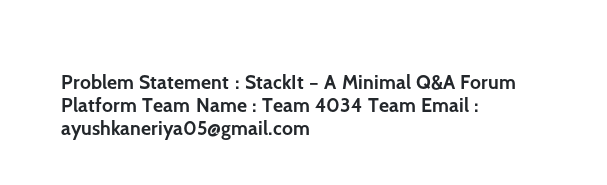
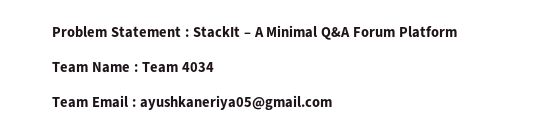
- Problem Statement : StackIt – A Minimal Q&A Forum Platform Team Name : Team 4034 Team Email : ayushkaneriya05@gmail.com
+ Problem Statement : StackIt – A Minimal Q&A Forum Platform
+ Team Name : Team 4034
+ Team Email : ayushkaneriya05@gmail.com

